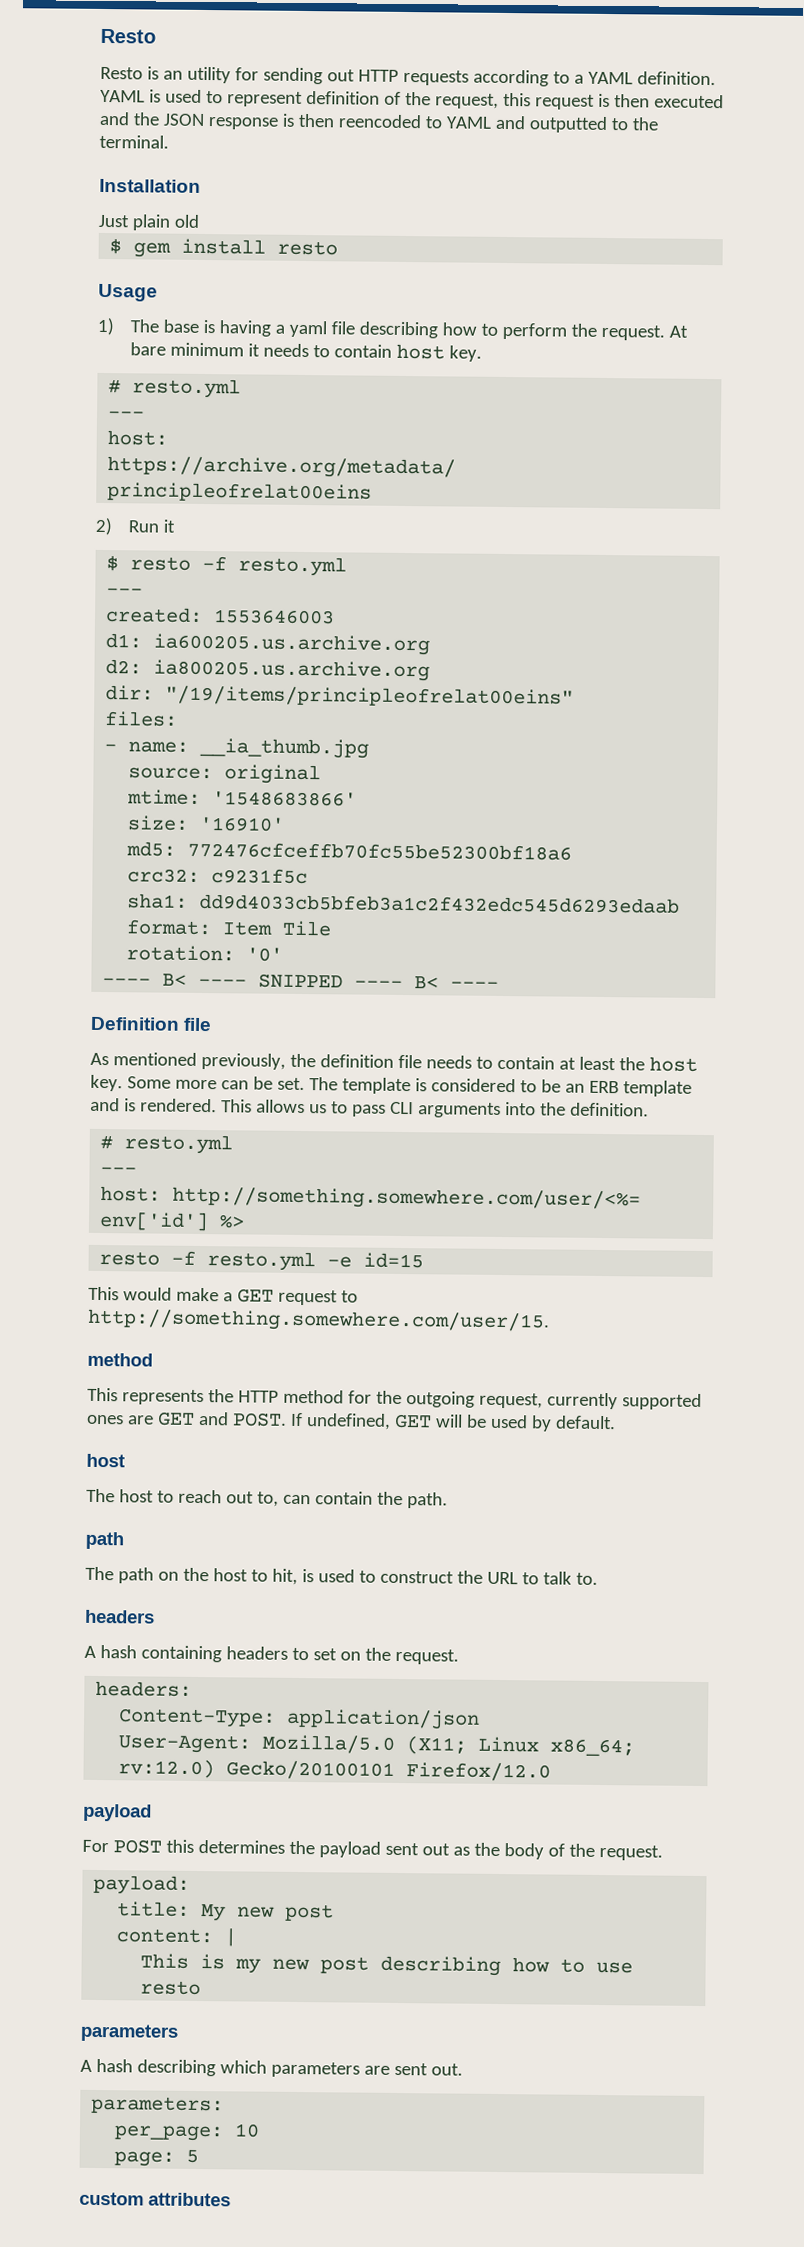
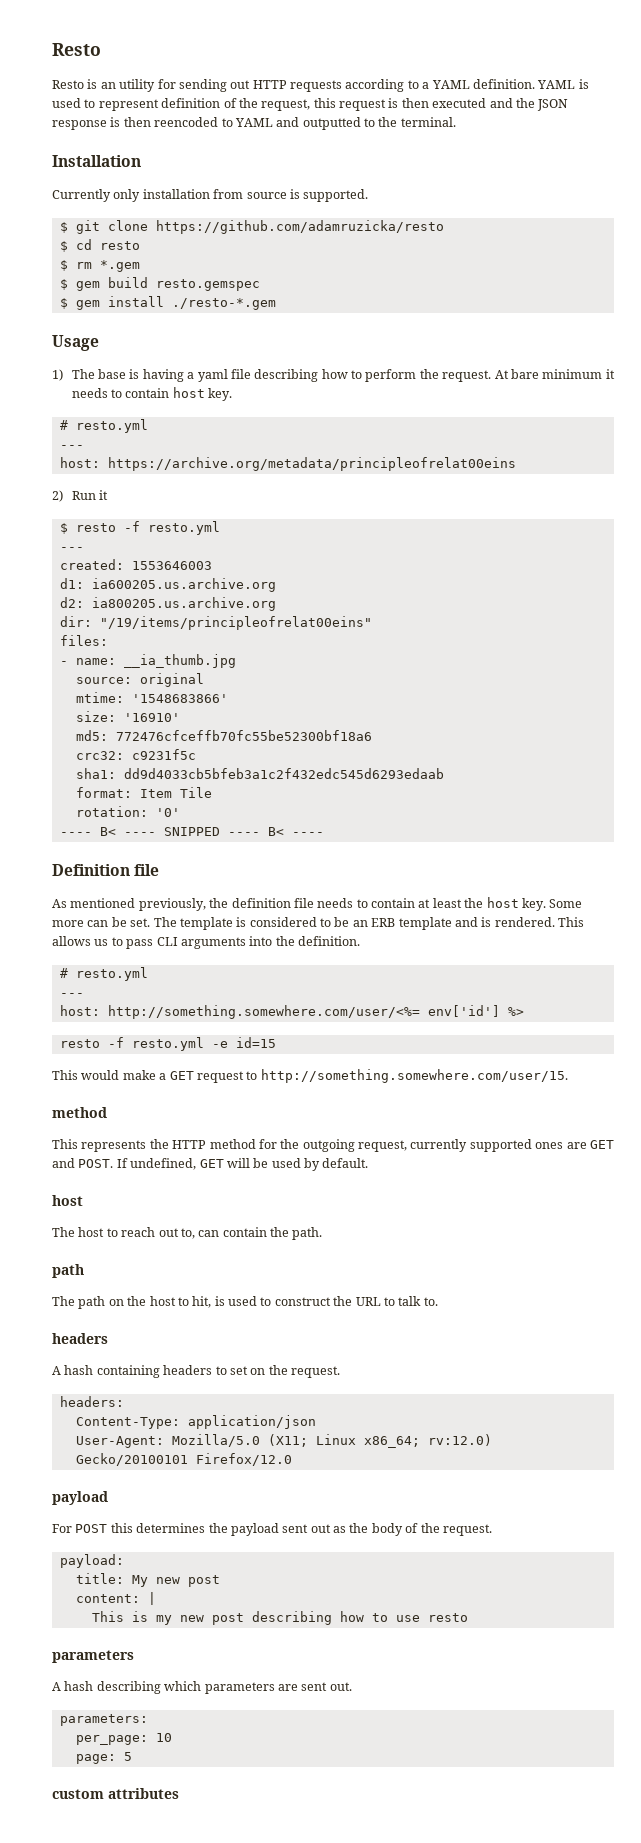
- Just plain old
+ Currently only installation from source is supported.
+ $ git clone https://github.com/adamruzicka/resto
+ $ cd resto
+ $ rm *.gem
+ $ gem build resto.gemspec
- $ gem install resto
+ $ gem install ./resto-*.gem

